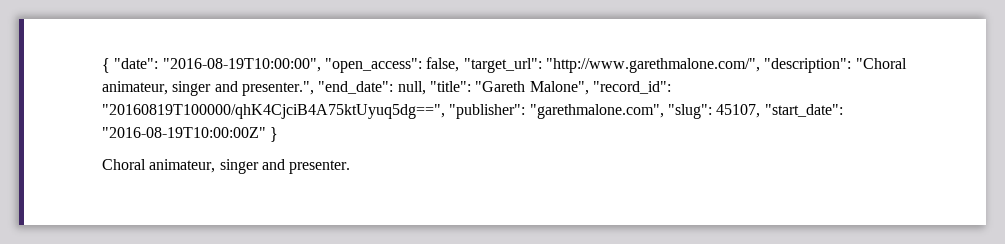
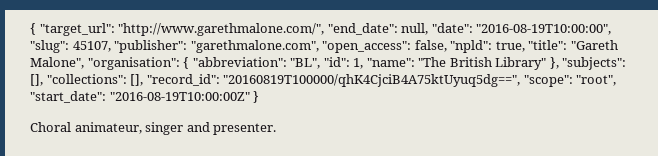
- { "date": "2016-08-19T10:00:00", "open_access": false, "target_url": "http://www.garethmalone.com/", "description": "Choral animateur, singer and presenter.", "end_date": null, "title": "Gareth Malone", "record_id": "20160819T100000/qhK4CjciB4A75ktUyuq5dg==", "publisher": "garethmalone.com", "slug": 45107, "start_date": "2016-08-19T10:00:00Z" }
+ { "target_url": "http://www.garethmalone.com/", "end_date": null, "date": "2016-08-19T10:00:00", "slug": 45107, "publisher": "garethmalone.com", "open_access": false, "npld": true, "title": "Gareth Malone", "organisation": { "abbreviation": "BL", "id": 1, "name": "The British Library" }, "subjects": [], "collections": [], "record_id": "20160819T100000/qhK4CjciB4A75ktUyuq5dg==", "scope": "root", "start_date": "2016-08-19T10:00:00Z" }

